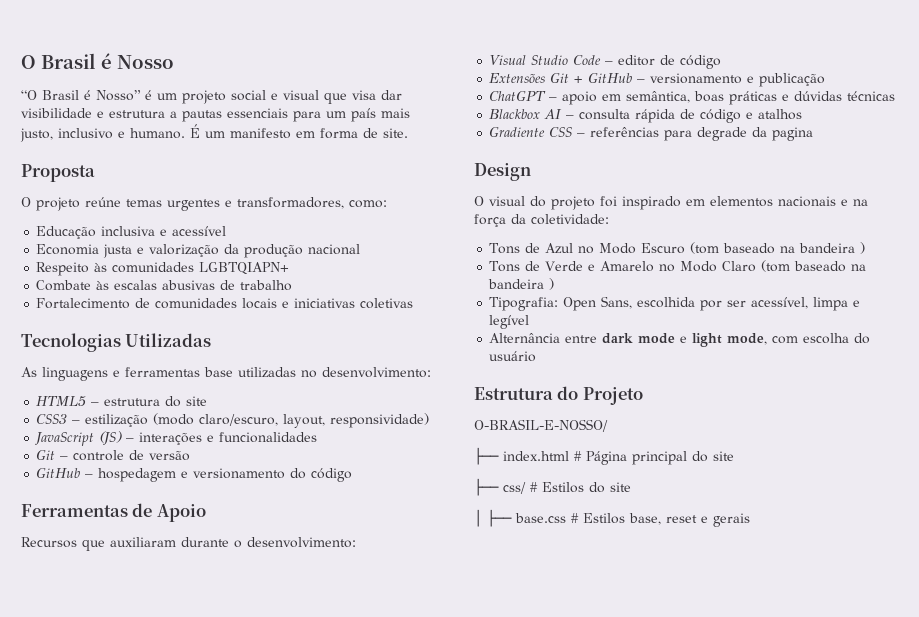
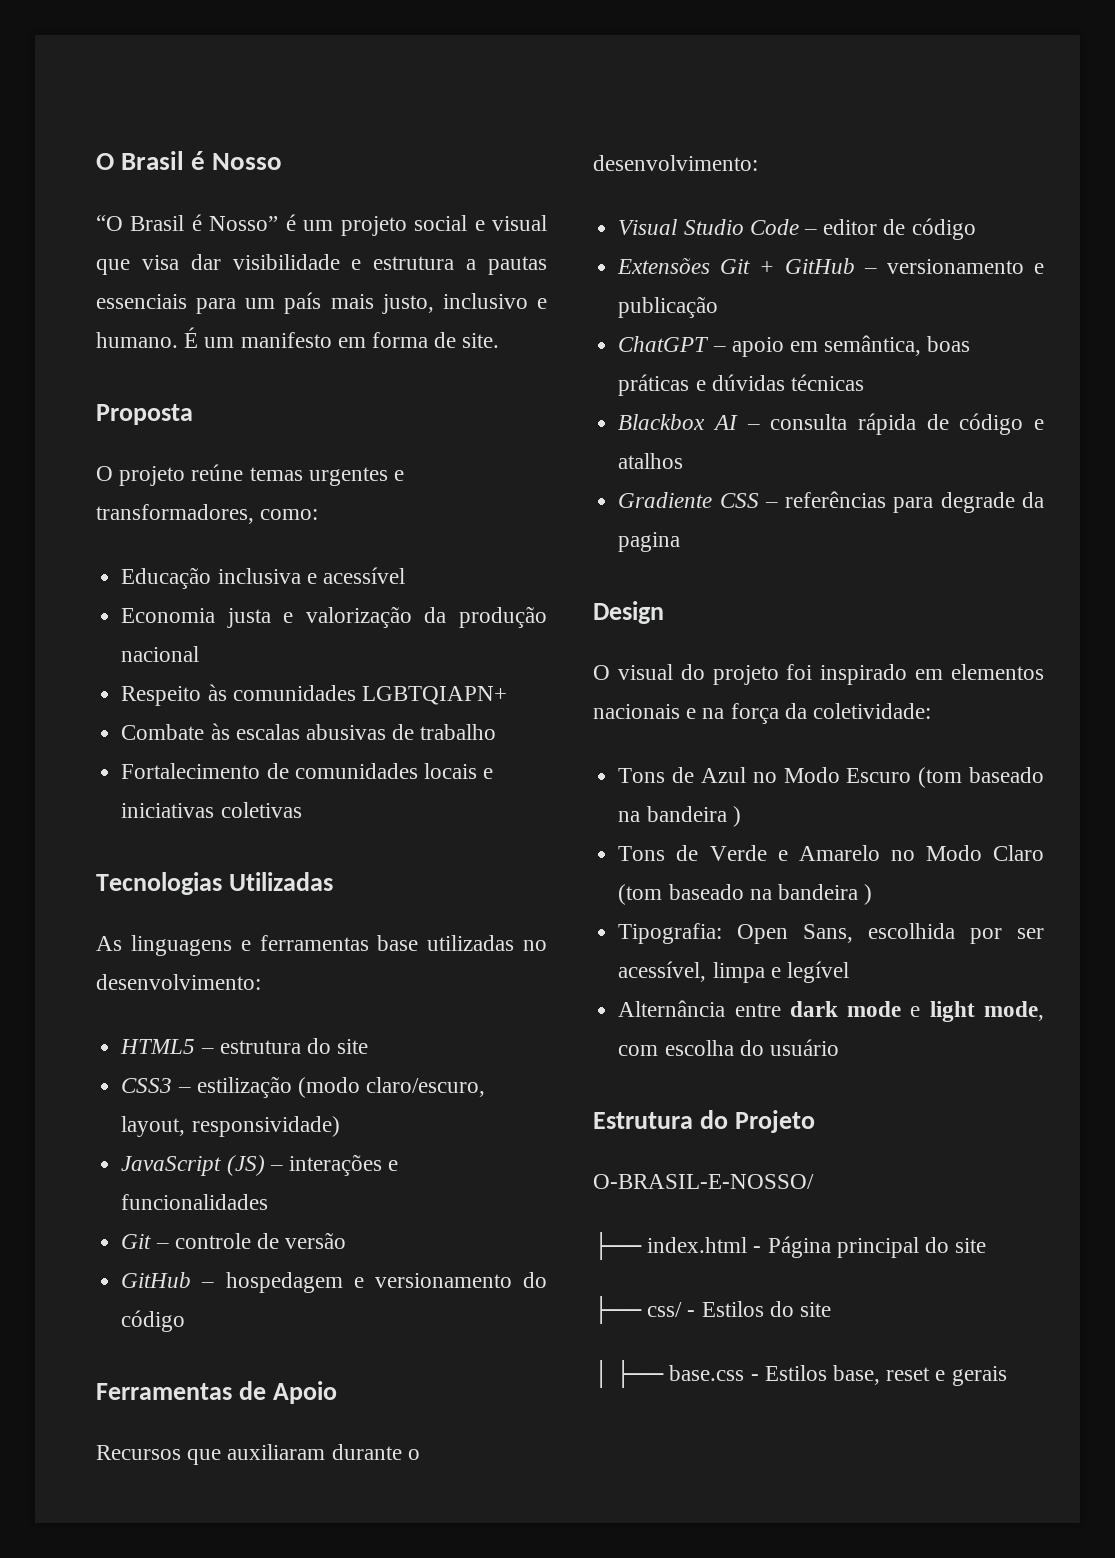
- ├── index.html # Página principal do site
+ ├── index.html - Página principal do site
- ├── css/ # Estilos do site
+ ├── css/ - Estilos do site
- │ ├── base.css # Estilos base, reset e gerais
+ │ ├── base.css - Estilos base, reset e gerais

